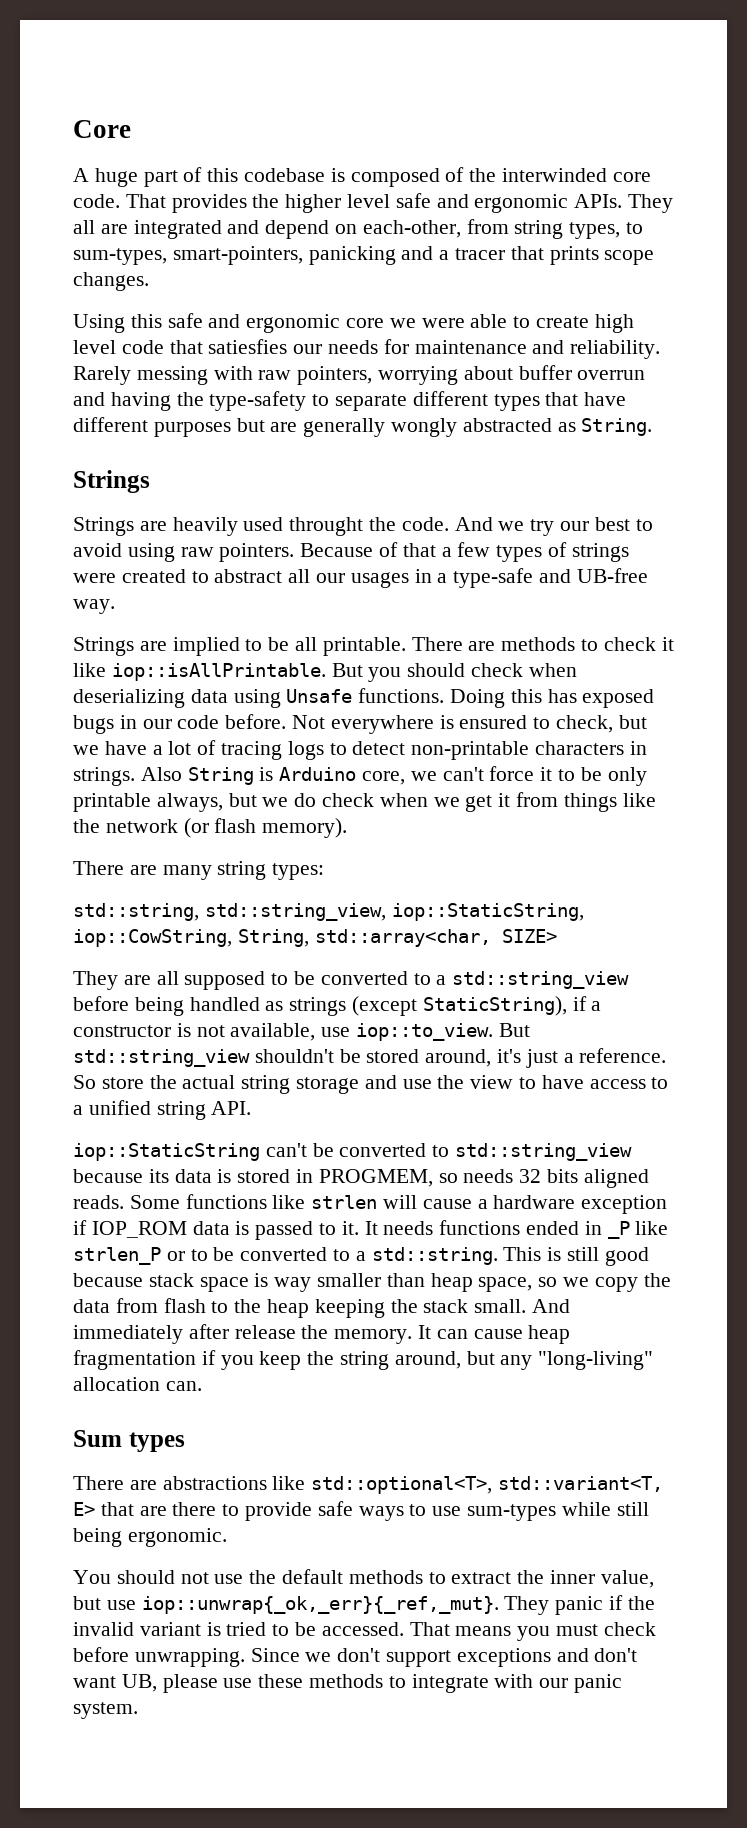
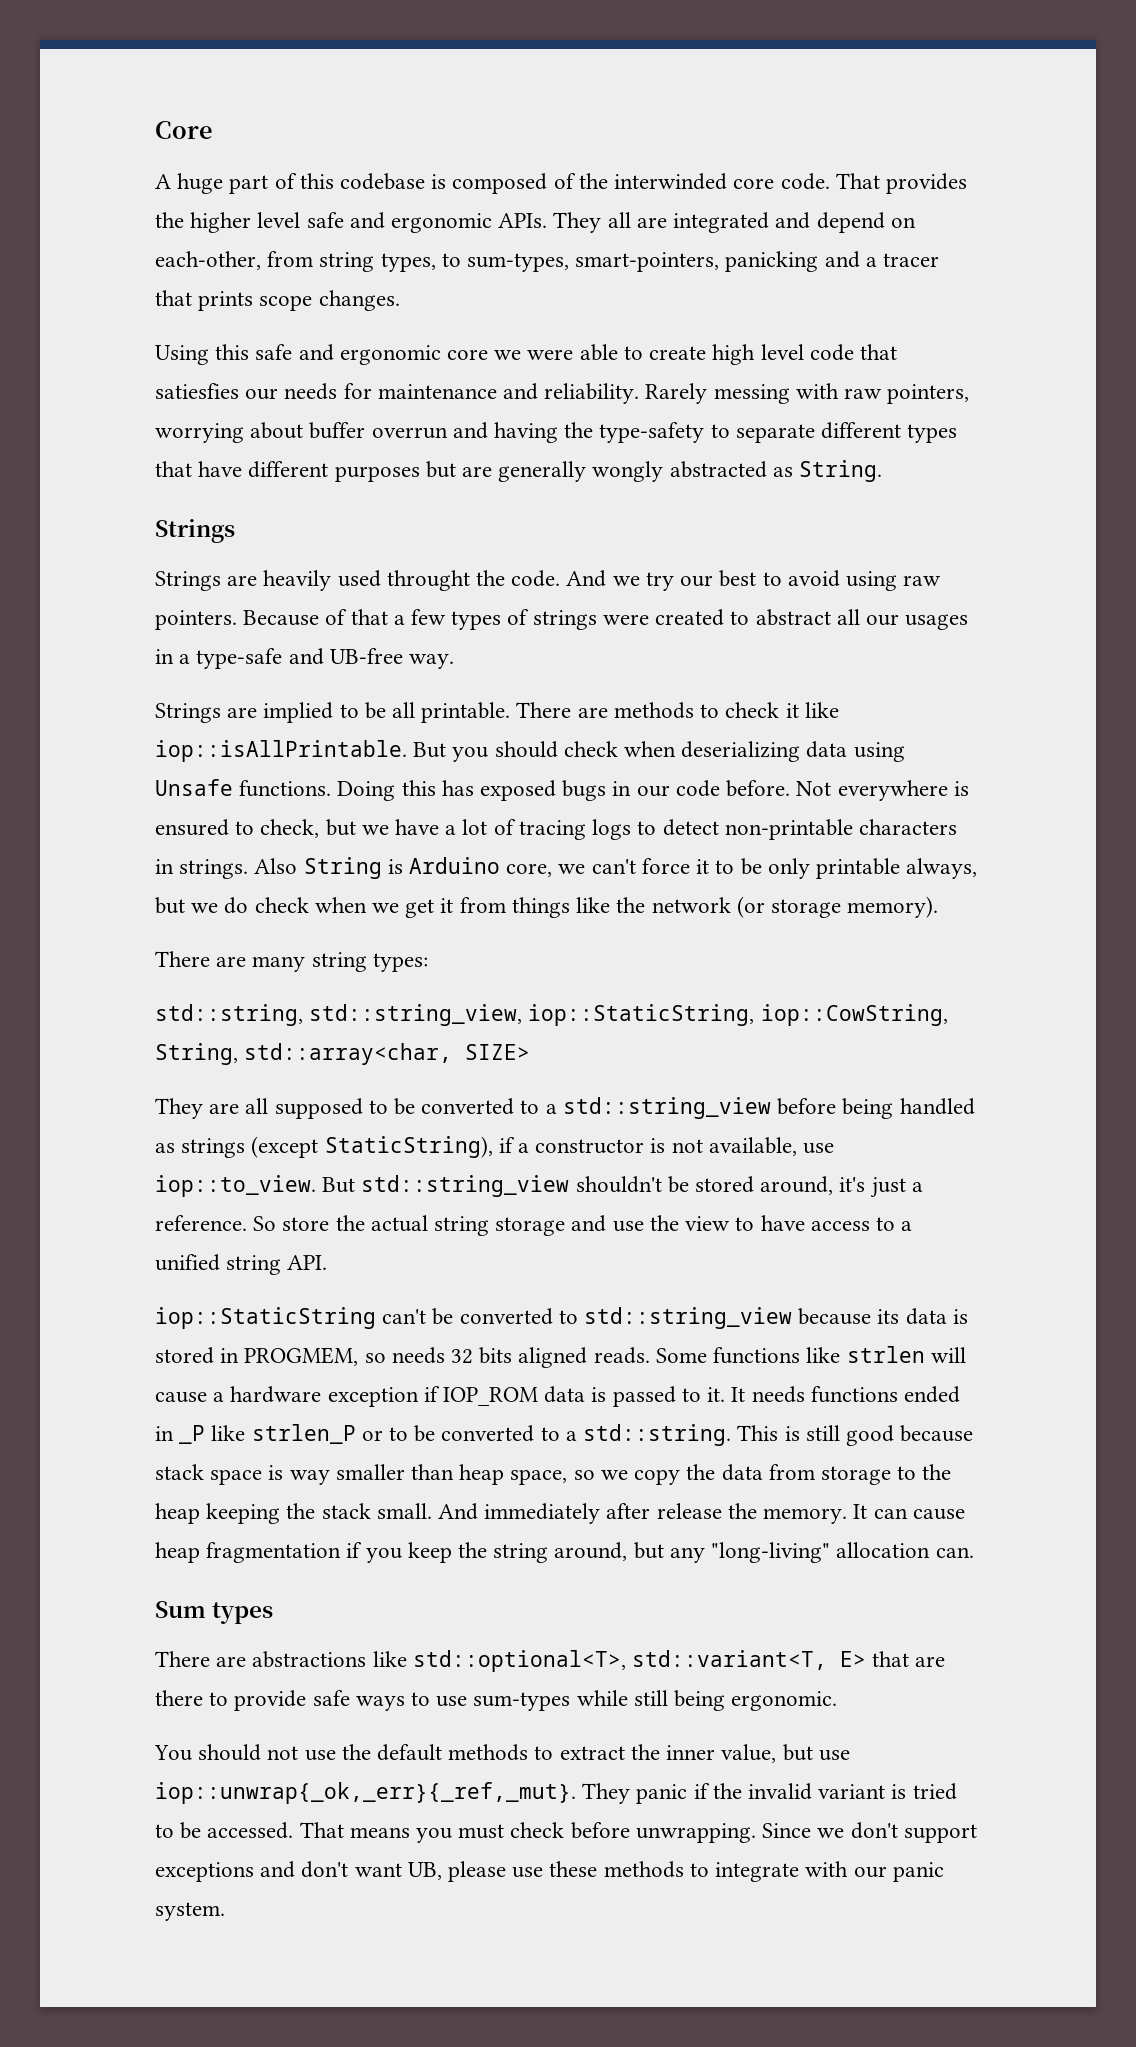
- Also String is Arduino core, we can't force it to be only printable always, but we do check when we get it from things like the network (or flash memory).
+ Also String is Arduino core, we can't force it to be only printable always, but we do check when we get it from things like the network (or storage memory).
- This is still good because stack space is way smaller than heap space, so we copy the data from flash to the heap keeping the stack small.
+ This is still good because stack space is way smaller than heap space, so we copy the data from storage to the heap keeping the stack small.

